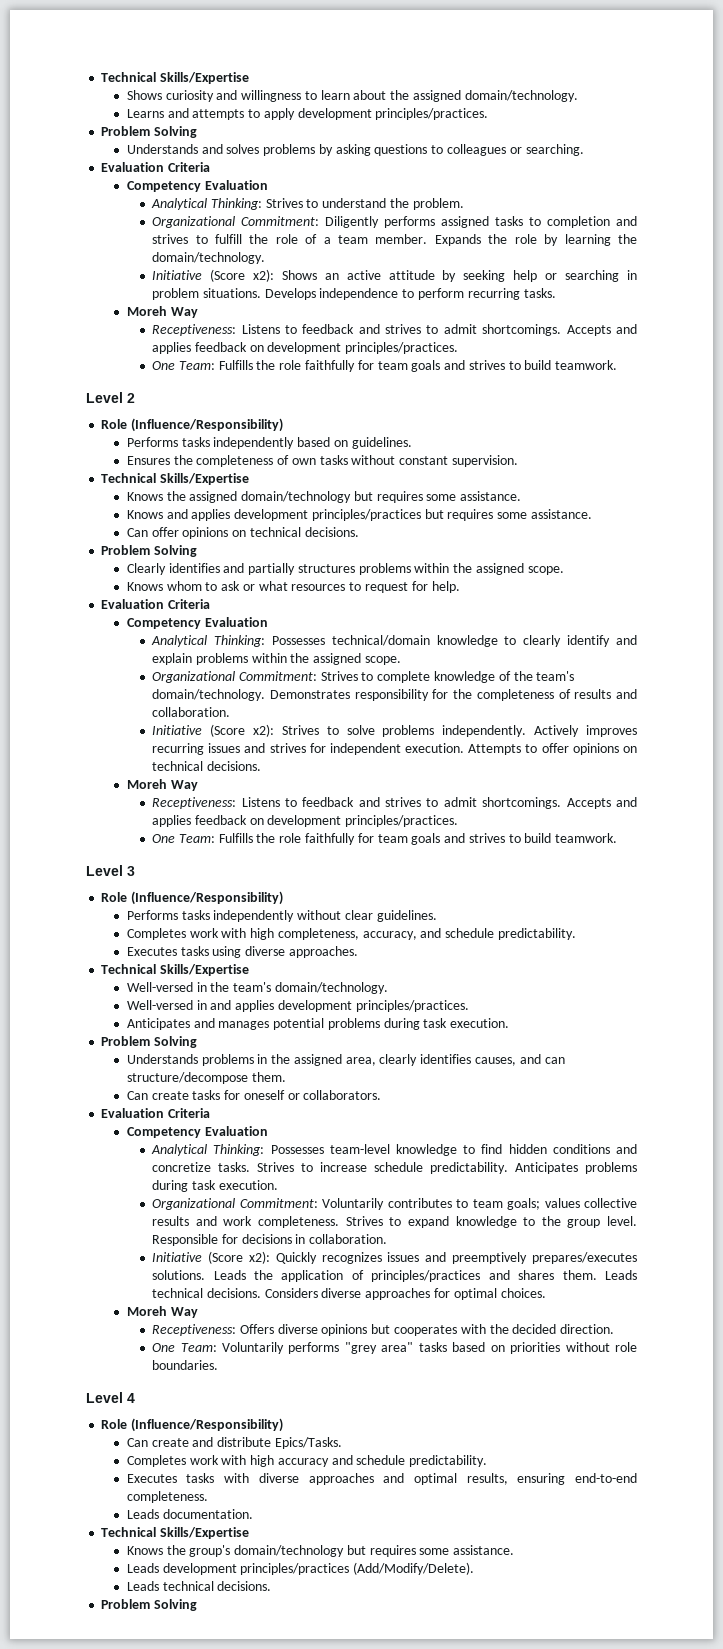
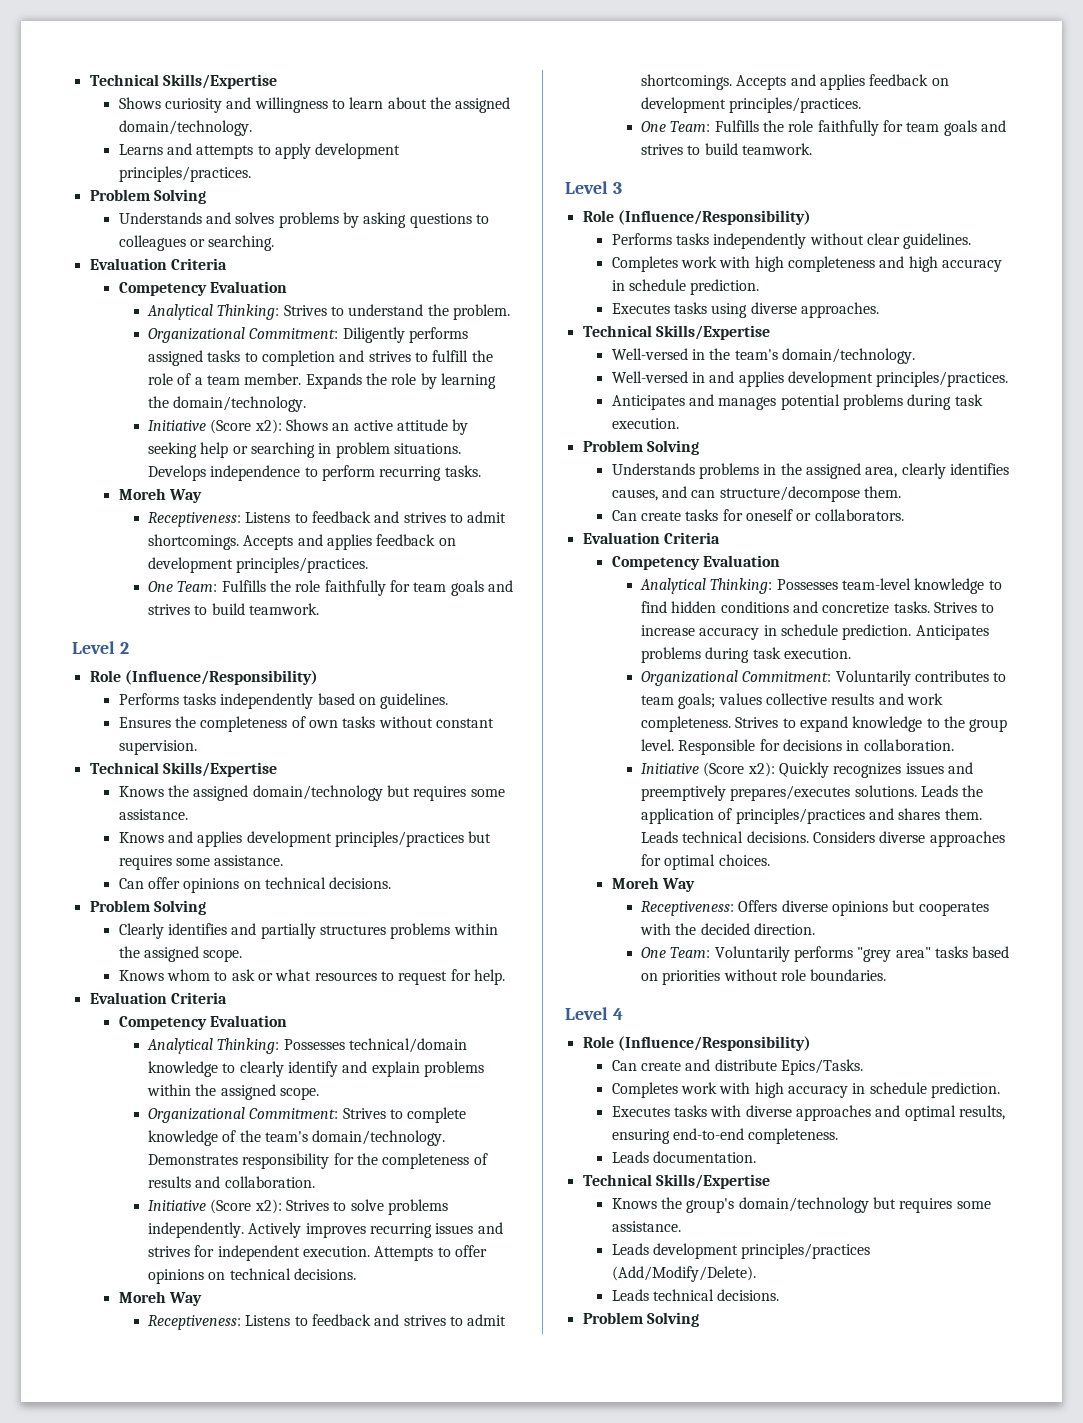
- Completes work with high completeness, accuracy, and schedule predictability.
+ Completes work with high completeness and high accuracy in schedule prediction.
- Strives to increase schedule predictability.
+ Strives to increase accuracy in schedule prediction.
- Completes work with high accuracy and schedule predictability.
+ Completes work with high accuracy in schedule prediction.

